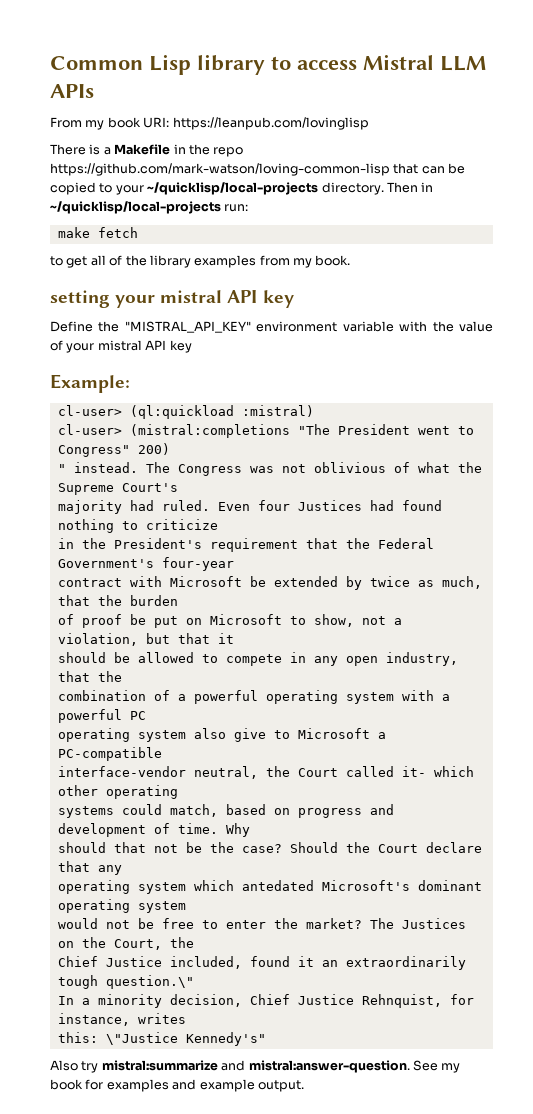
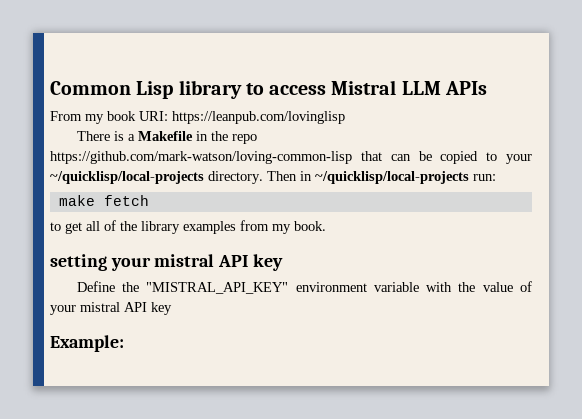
- cl-user> (ql:quickload :mistral)
- cl-user> (mistral:completions "The President went to Congress" 200)
- " instead. The Congress was not oblivious of what the Supreme Court's
- majority had ruled. Even four Justices had found nothing to criticize
- in the President's requirement that the Federal Government's four-year
- contract with Microsoft be extended by twice as much, that the burden
- of proof be put on Microsoft to show, not a violation, but that it
- should be allowed to compete in any open industry, that the
- combination of a powerful operating system with a powerful PC
- operating system also give to Microsoft a PC-compatible
- interface-vendor neutral, the Court called it- which other operating
- systems could match, based on progress and development of time. Why
- should that not be the case? Should the Court declare that any
- operating system which antedated Microsoft's dominant operating system
- would not be free to enter the market? The Justices on the Court, the
- Chief Justice included, found it an extraordinarily tough question.\"
- In a minority decision, Chief Justice Rehnquist, for instance, writes
- this: \"Justice Kennedy's"
- Also try mistral:summarize and mistral:answer-question. See my book for examples and example output.

